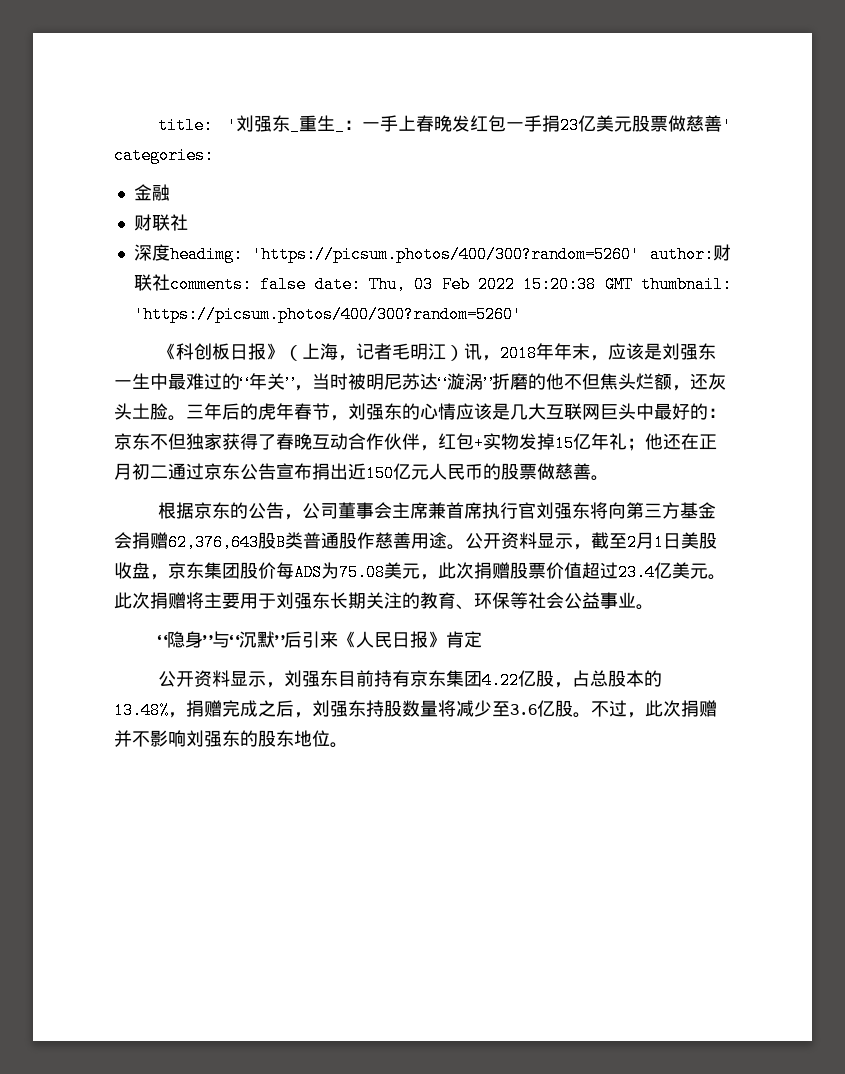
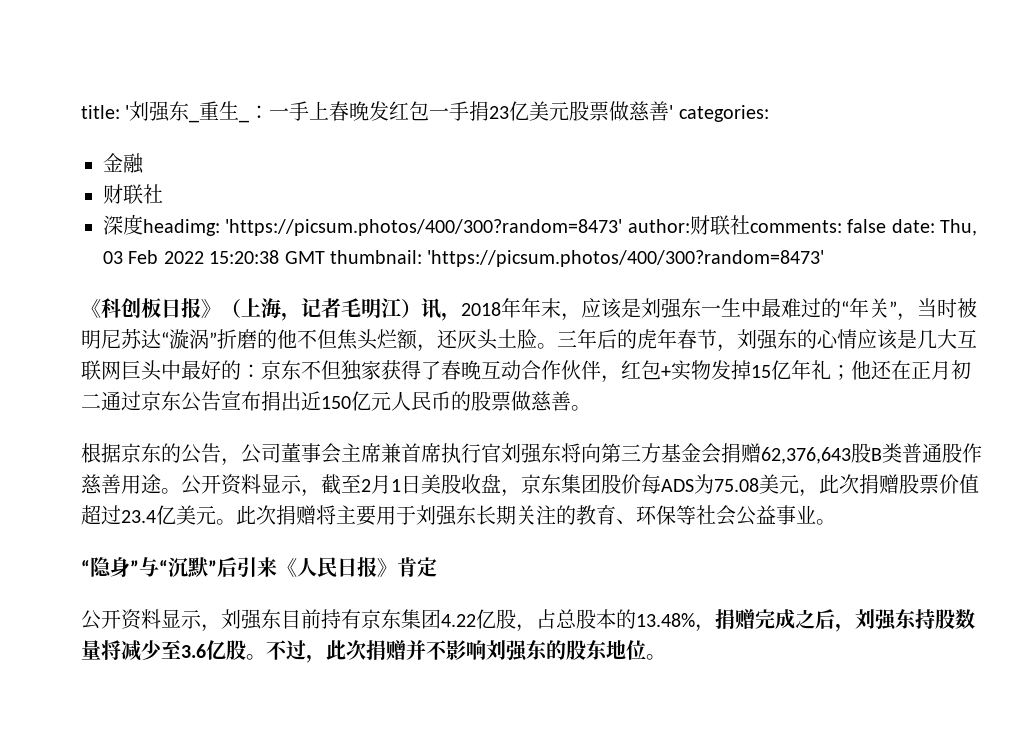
- 深度headimg: 'https://picsum.photos/400/300?random=5260' author:财联社comments: false date: Thu, 03 Feb 2022 15:20:38 GMT thumbnail: 'https://picsum.photos/400/300?random=5260'
+ 深度headimg: 'https://picsum.photos/400/300?random=8473' author:财联社comments: false date: Thu, 03 Feb 2022 15:20:38 GMT thumbnail: 'https://picsum.photos/400/300?random=8473'

